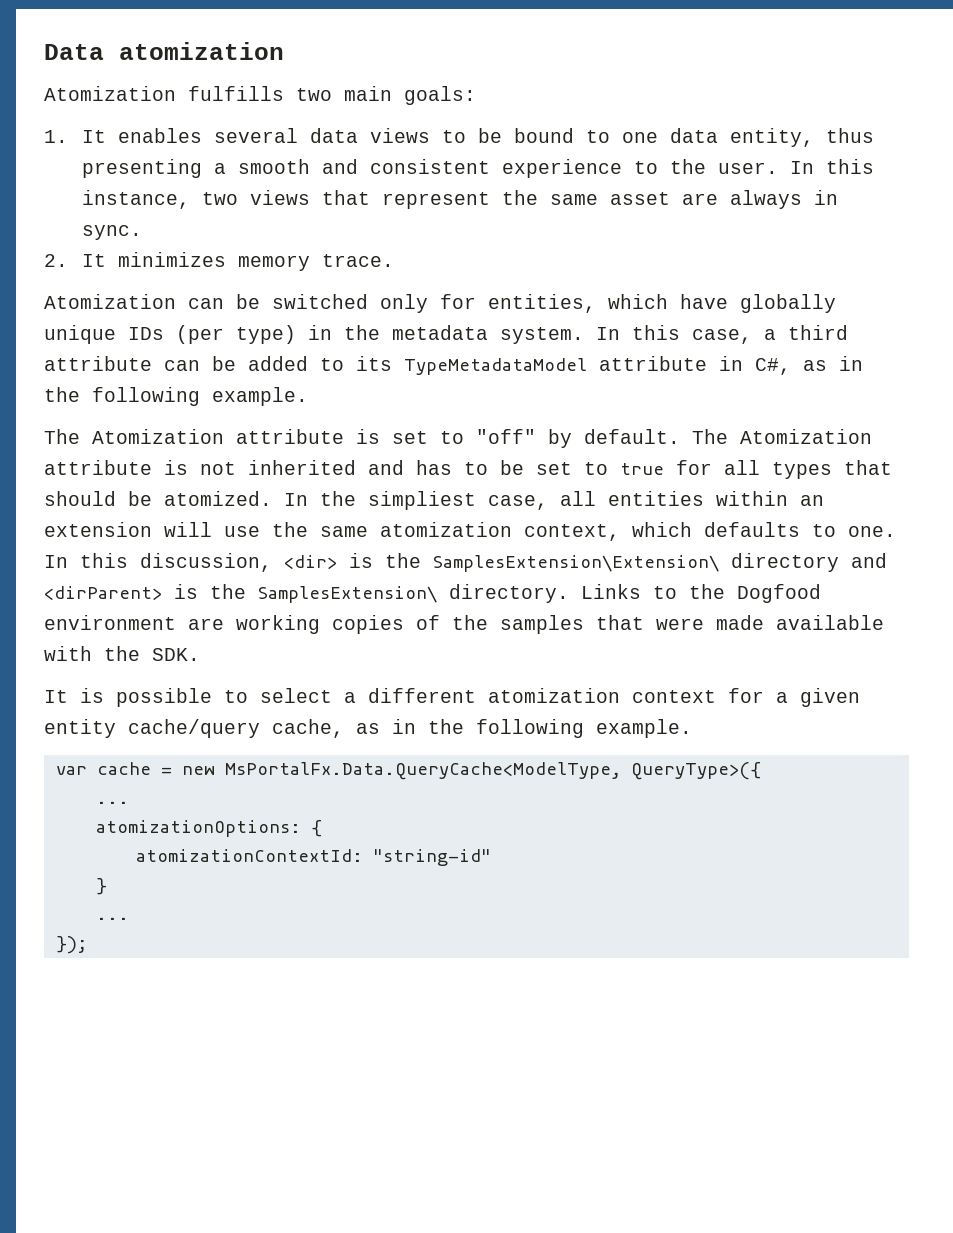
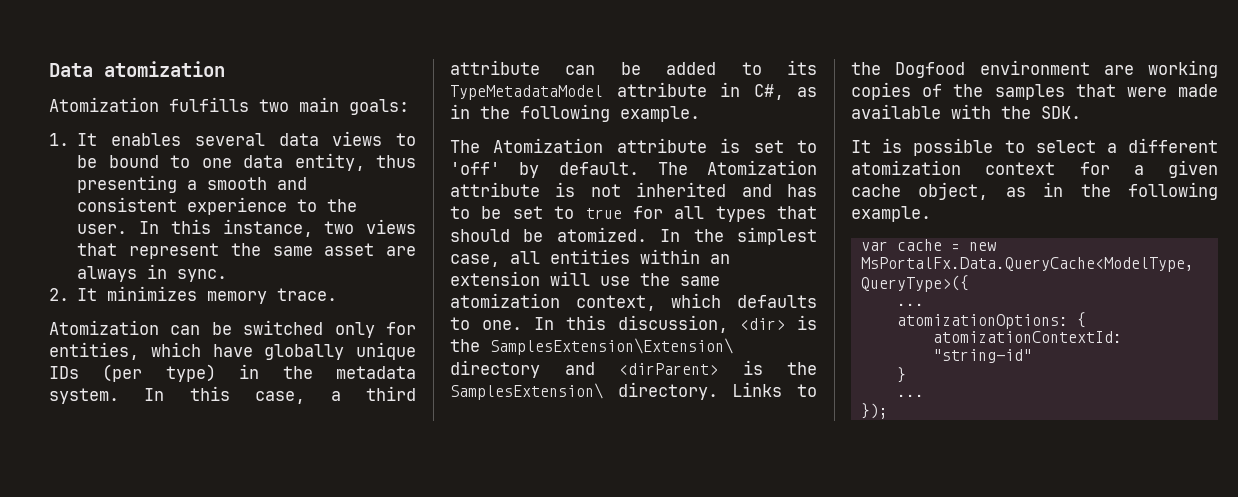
- The Atomization attribute is set to "off" by default.
+ The Atomization attribute is set to 'off' by default.
- In the simpliest case, all entities within an extension will use the same atomization context, which defaults to one.
+ In the simplest case, all entities within an extension will use the same atomization context, which defaults to one.
- It is possible to select a different atomization context for a given entity cache/query cache, as in the following example.
+ It is possible to select a different atomization context for a given cache object, as in the following example.

